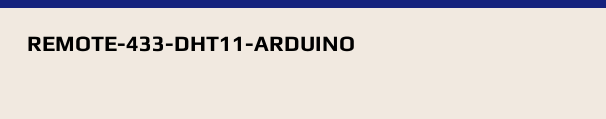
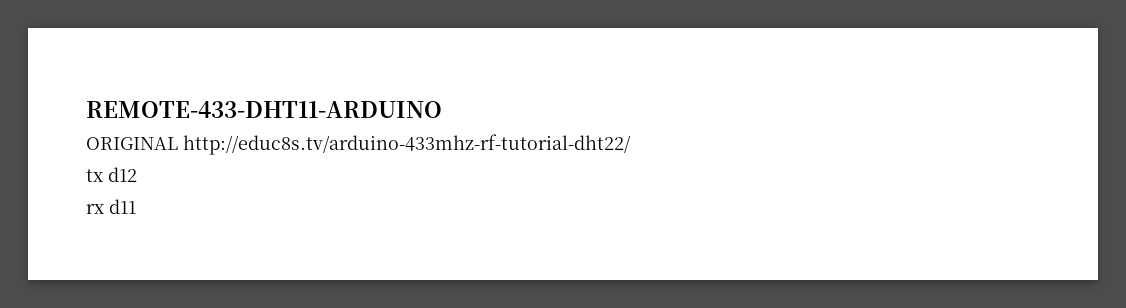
+ ORIGINAL http://educ8s.tv/arduino-433mhz-rf-tutorial-dht22/
+ tx d12
+ rx d11

